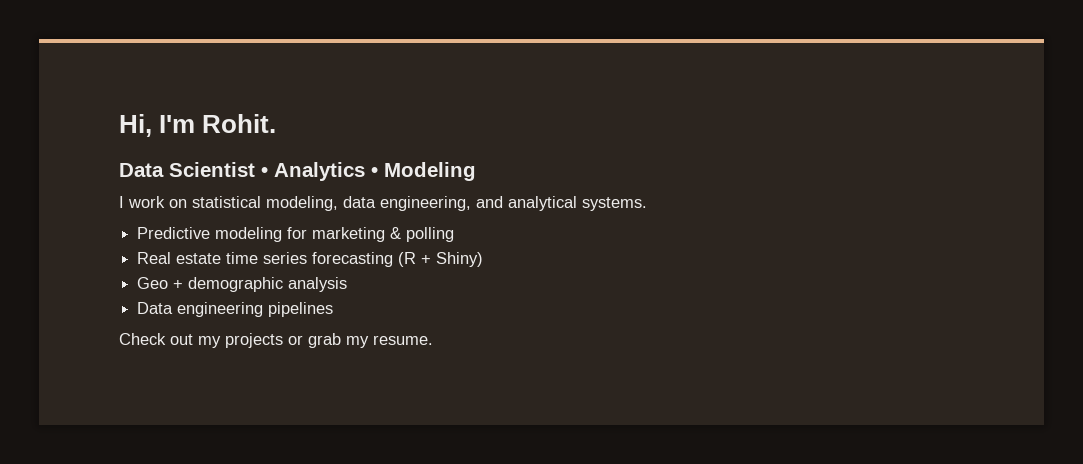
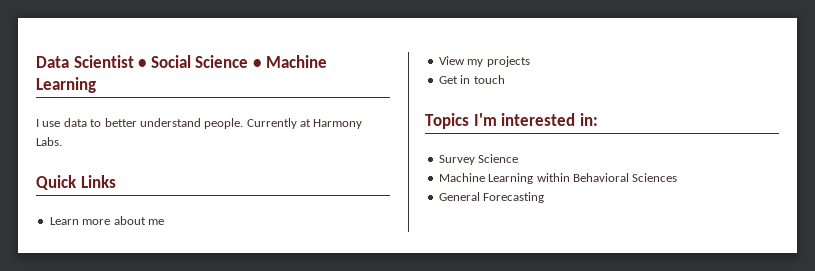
- Hi, I'm Rohit.
- Data Scientist • Analytics • Modeling
- I work on statistical modeling, data engineering, and analytical systems.
- Predictive modeling for marketing & polling
- Real estate time series forecasting (R + Shiny)
- Geo + demographic analysis
- Data engineering pipelines
- Check out my projects or grab my resume.
+ Data Scientist • Social Science • Machine Learning
+ I use data to better understand people. Currently at Harmony Labs.
+ Quick Links
+ Learn more about me
+ View my projects
+ Get in touch
+ Topics I'm interested in:
+ Survey Science
+ Machine Learning within Behavioral Sciences
+ General Forecasting

